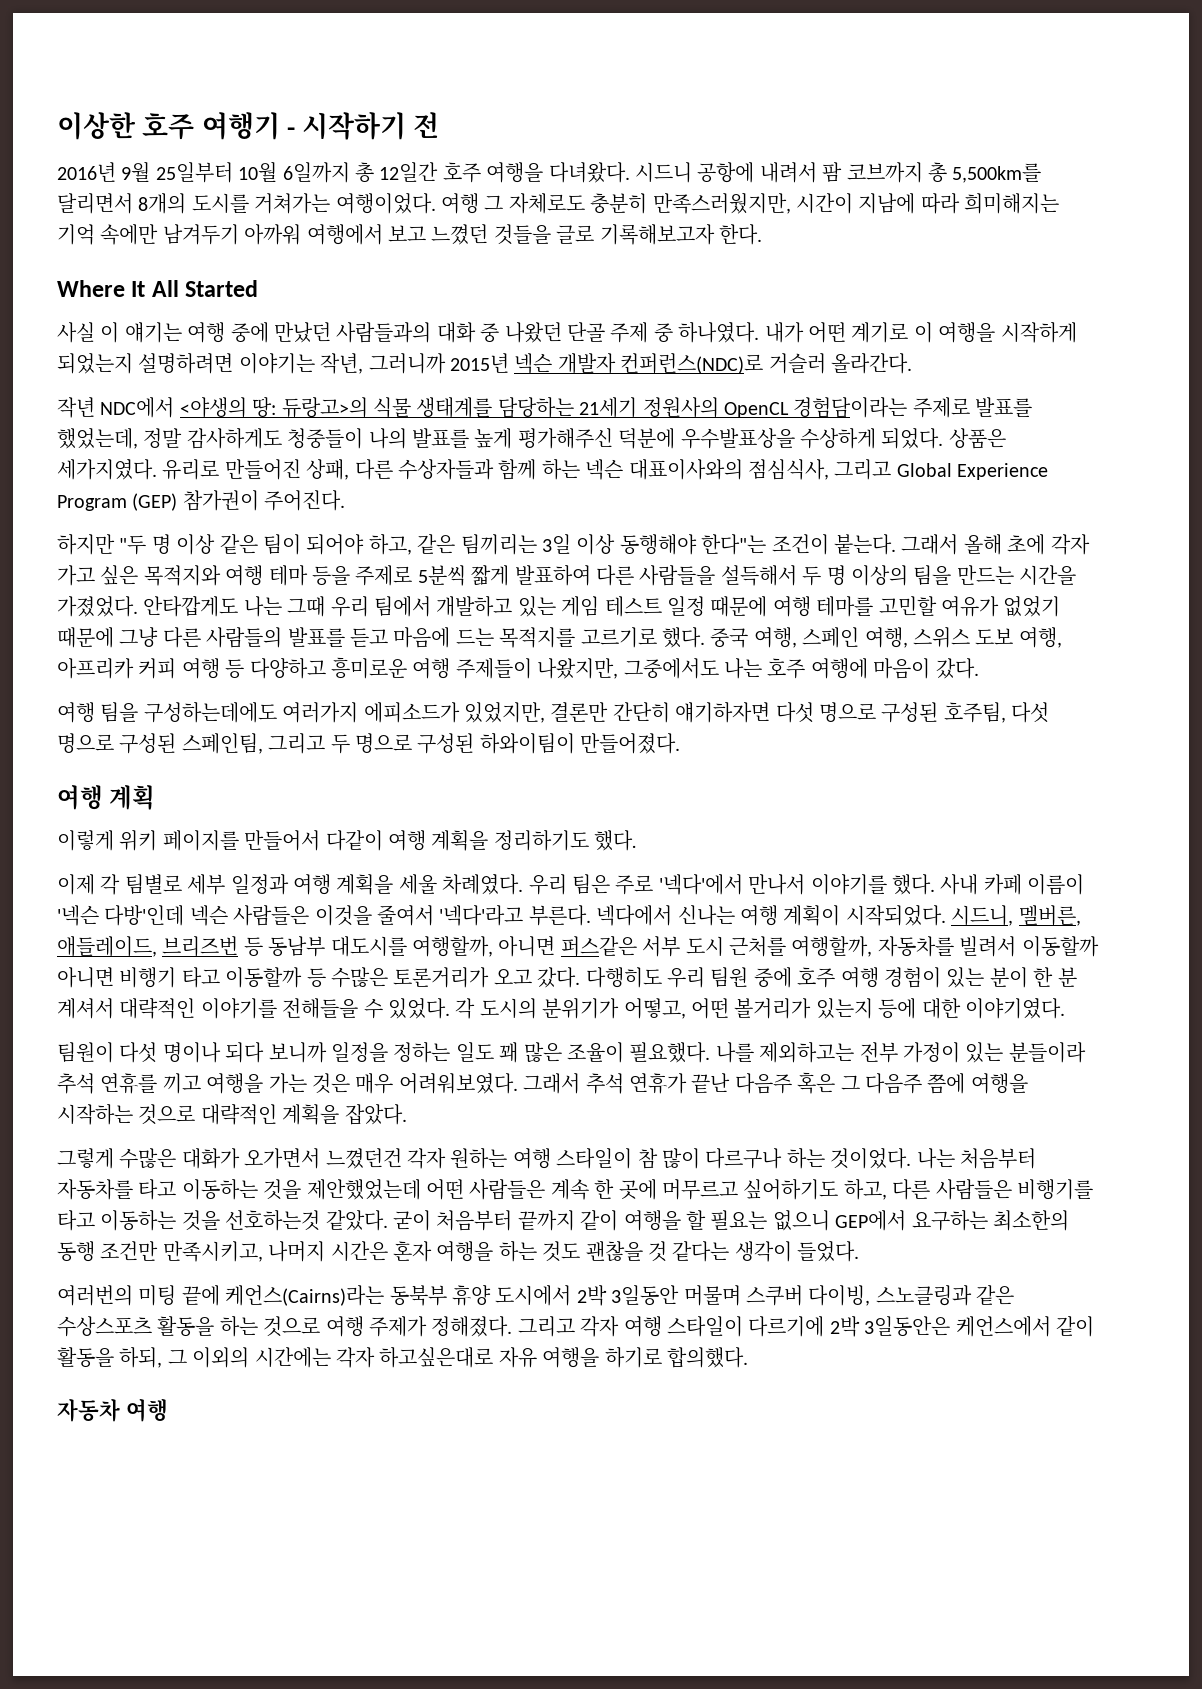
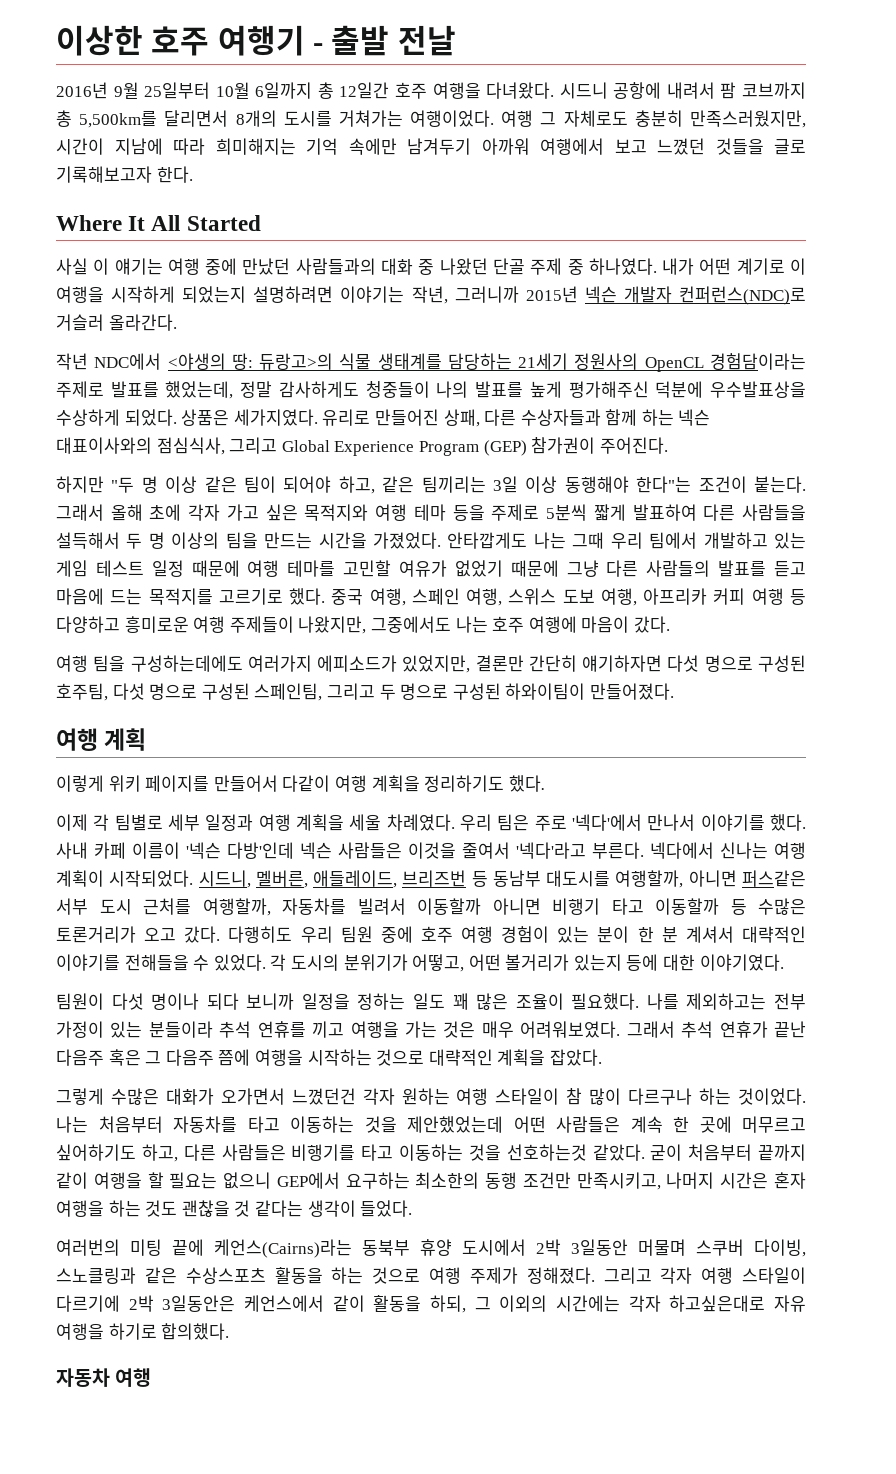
- 이상한 호주 여행기 - 시작하기 전
+ 이상한 호주 여행기 - 출발 전날

